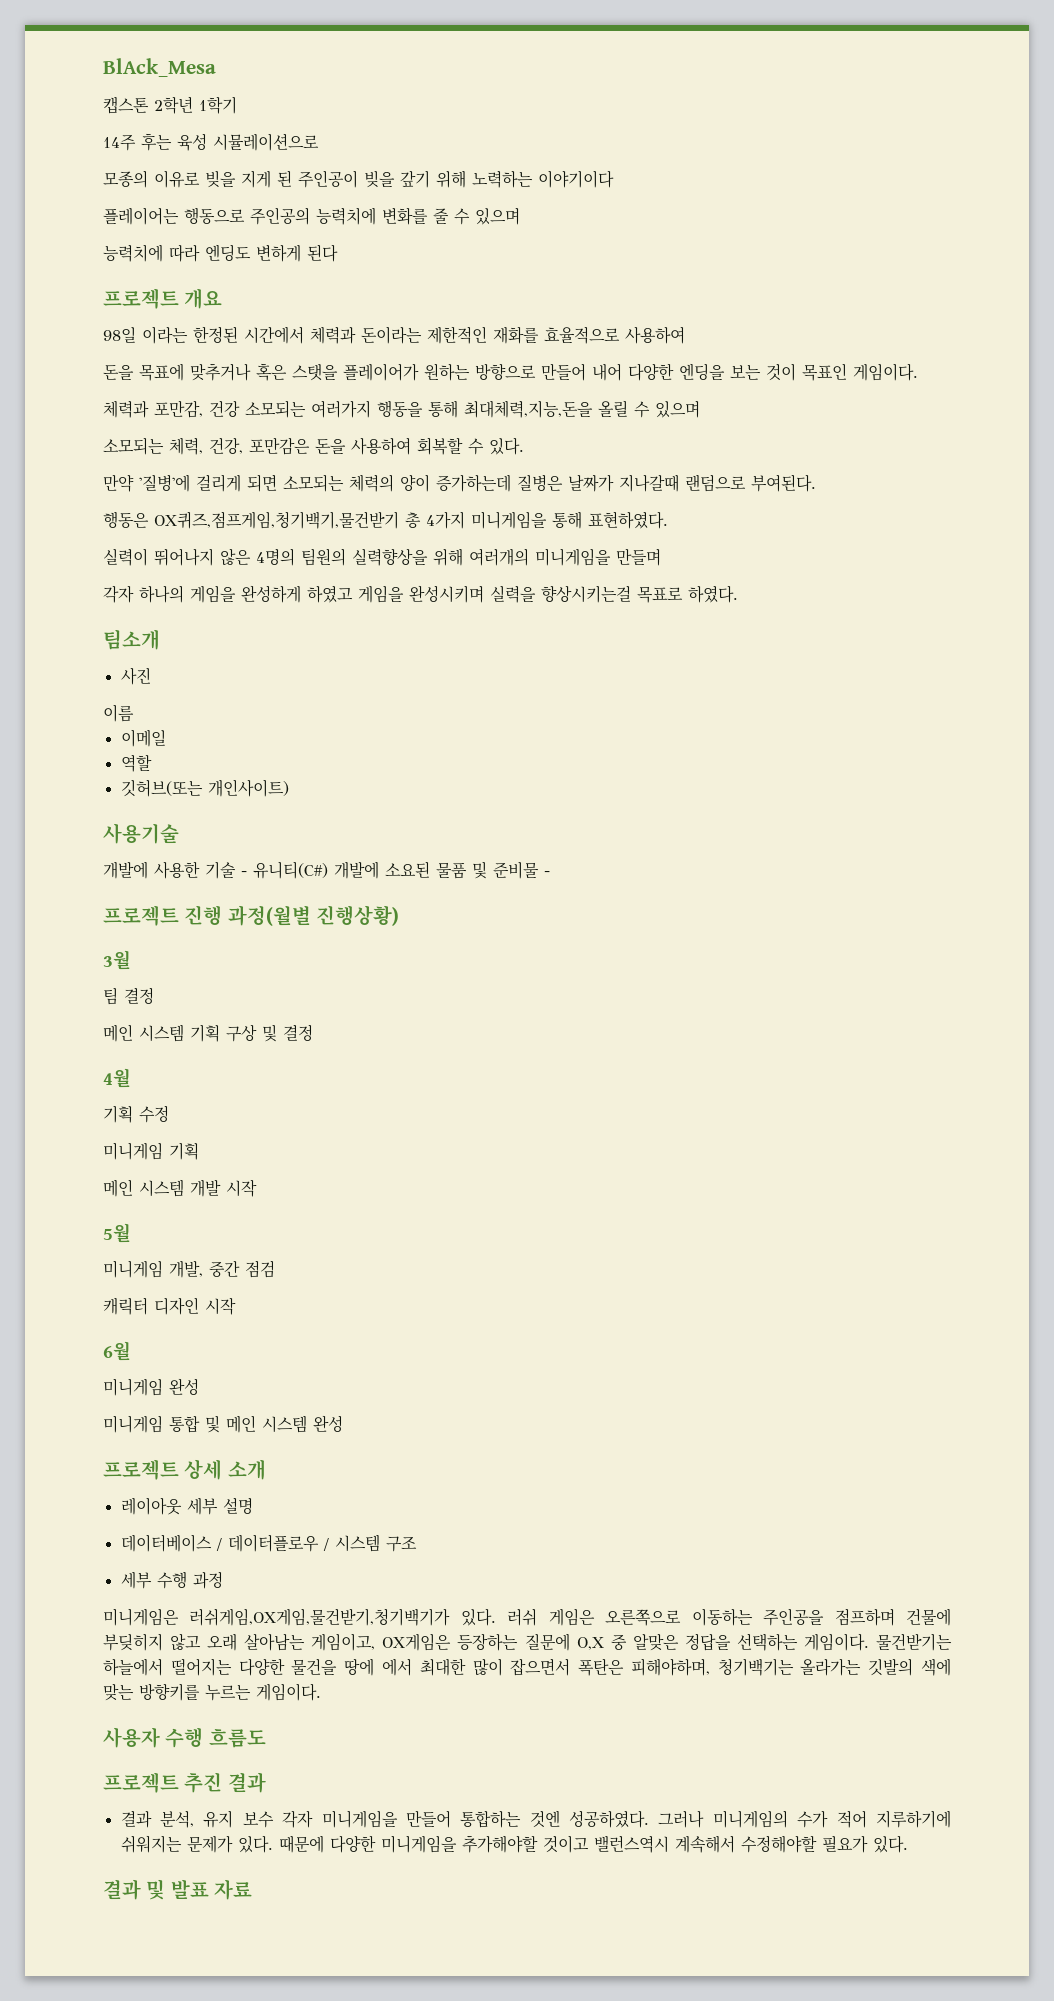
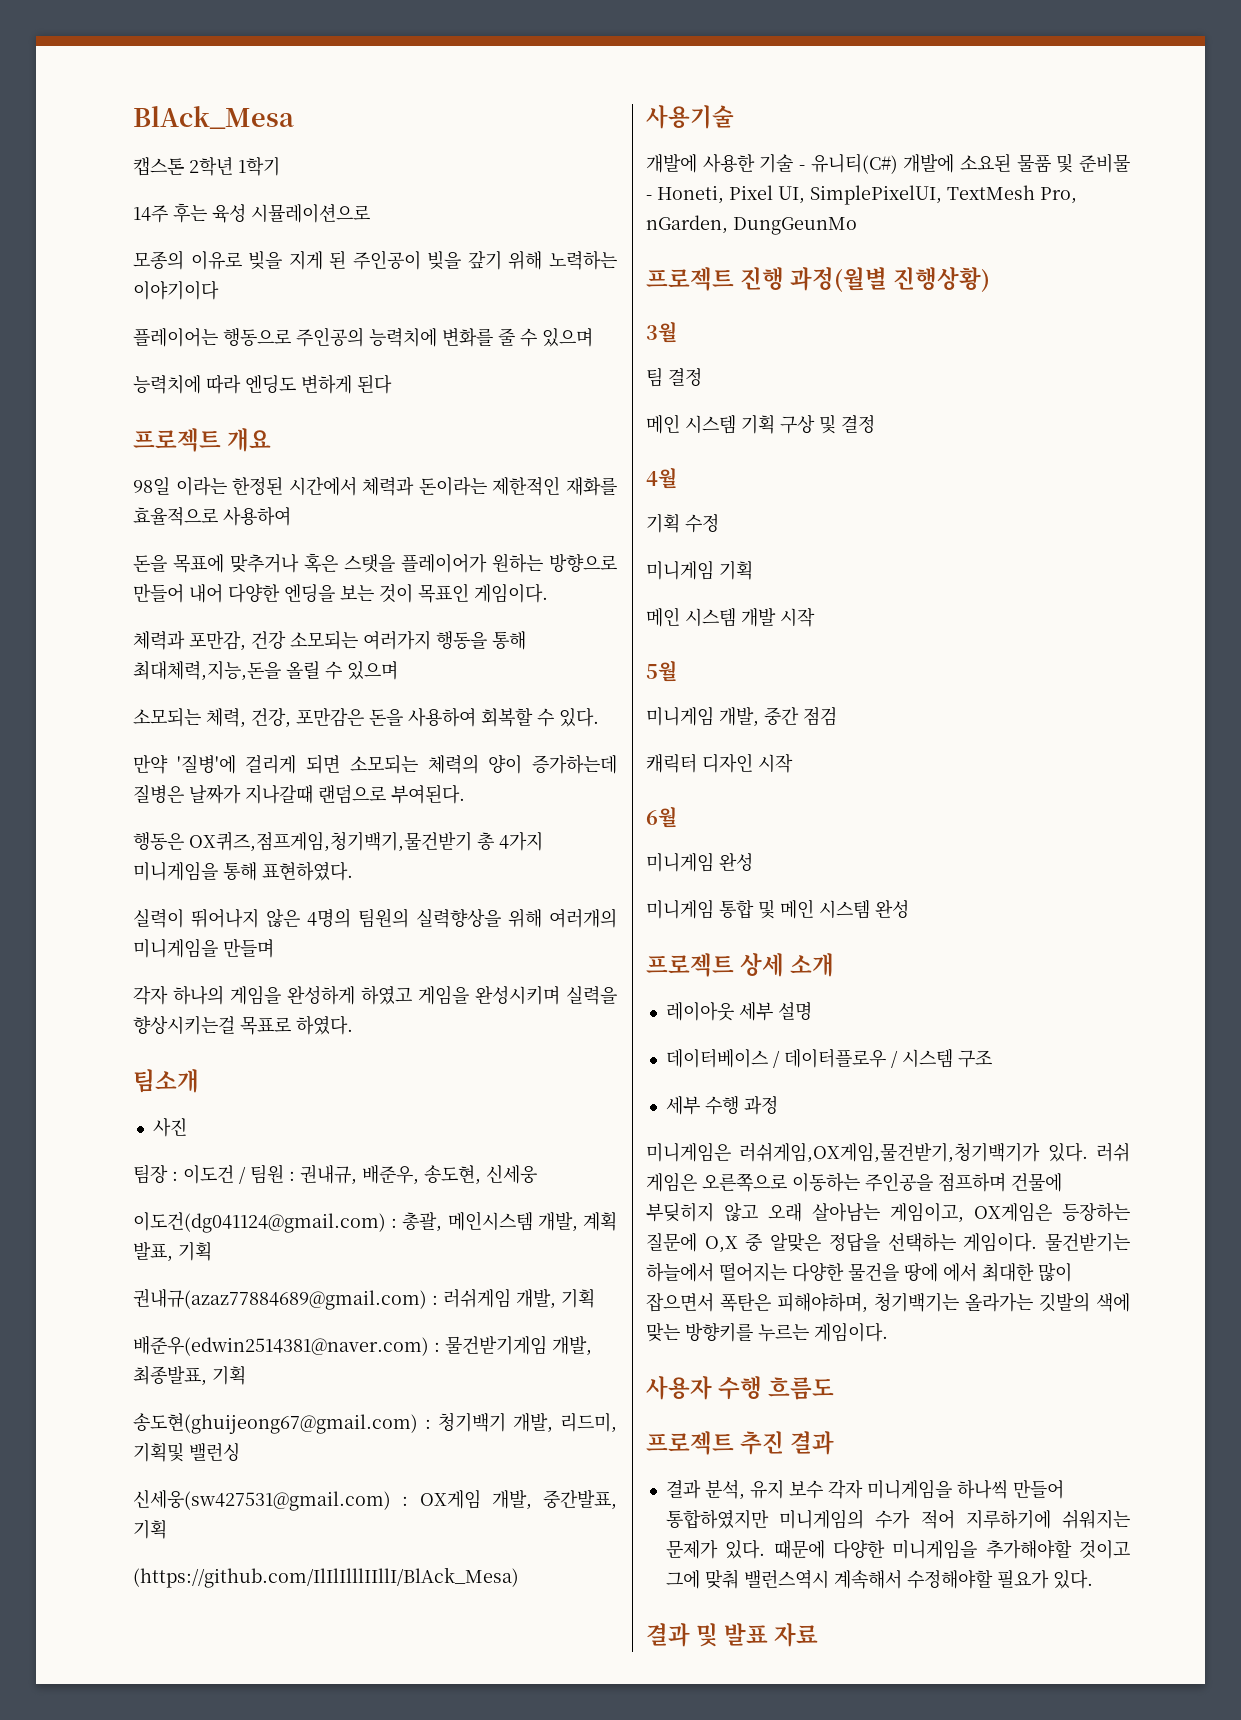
- 이름
- 이메일
- 역할
- 깃허브(또는 개인사이트)
+ 팀장 : 이도건 / 팀원 : 권내규, 배준우, 송도현, 신세웅
+ 이도건(dg041124@gmail.com) : 총괄, 메인시스템 개발, 계획 발표, 기획
+ 권내규(azaz77884689@gmail.com) : 러쉬게임 개발, 기획
+ 배준우(edwin2514381@naver.com) : 물건받기게임 개발, 최종발표, 기획
+ 송도현(ghuijeong67@gmail.com) : 청기백기 개발, 리드미, 기획및 밸런싱
+ 신세웅(sw427531@gmail.com) : OX게임 개발, 중간발표, 기획
+ (https://github.com/IlIlIlllIIllI/BlAck_Mesa)
- 개발에 사용한 기술 - 유니티(C#) 개발에 소요된 물품 및 준비물 -
+ 개발에 사용한 기술 - 유니티(C#) 개발에 소요된 물품 및 준비물 - Honeti, Pixel UI, SimplePixelUI, TextMesh Pro, nGarden, DungGeunMo
- 결과 분석, 유지 보수 각자 미니게임을 만들어 통합하는 것엔 성공하였다. 그러나 미니게임의 수가 적어 지루하기에 쉬워지는 문제가 있다.
+ 결과 분석, 유지 보수 각자 미니게임을 하나씩 만들어 통합하였지만 미니게임의 수가 적어 지루하기에 쉬워지는 문제가 있다.
- 때문에 다양한 미니게임을 추가해야할 것이고 밸런스역시 계속해서 수정해야할 필요가 있다.
+ 때문에 다양한 미니게임을 추가해야할 것이고 그에 맞춰 밸런스역시 계속해서 수정해야할 필요가 있다.

